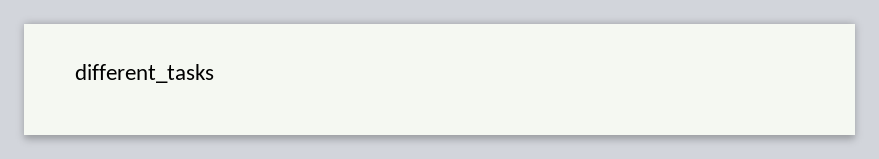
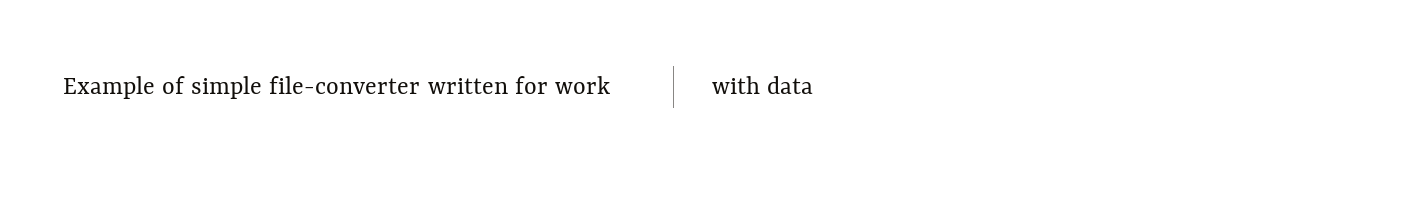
- different_tasks
+ Example of simple file-converter written for work with data

